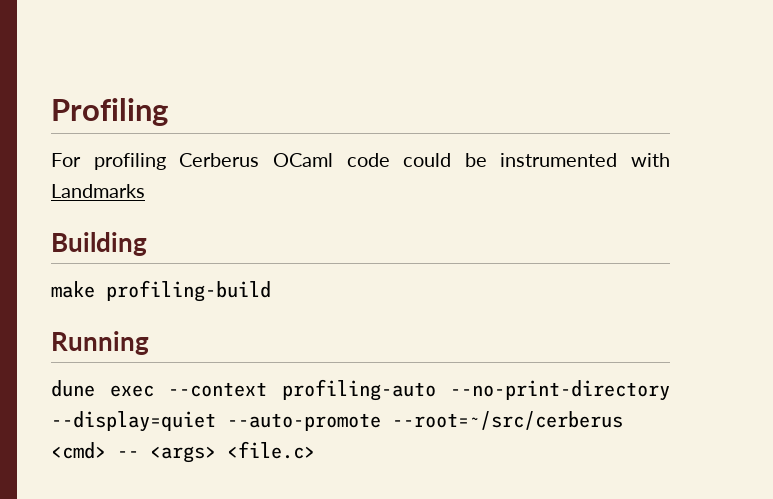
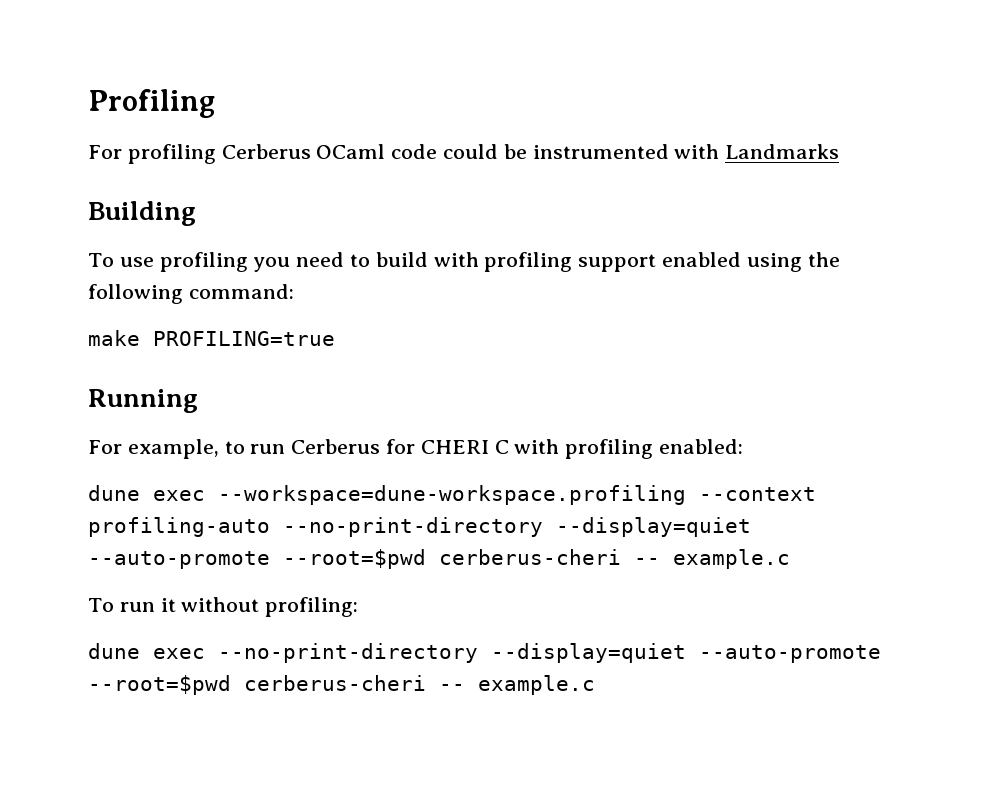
+ To use profiling you need to build with profiling support enabled using the following command:
- make profiling-build
+ make PROFILING=true
- dune exec --context profiling-auto --no-print-directory --display=quiet --auto-promote --root=~/src/cerberus <cmd> -- <args> <file.c>
+ For example, to run Cerberus for CHERI C with profiling enabled:
+ dune exec --workspace=dune-workspace.profiling --context profiling-auto --no-print-directory --display=quiet --auto-promote --root=$pwd cerberus-cheri -- example.c
+ To run it without profiling:
+ dune exec --no-print-directory --display=quiet --auto-promote --root=$pwd cerberus-cheri -- example.c

